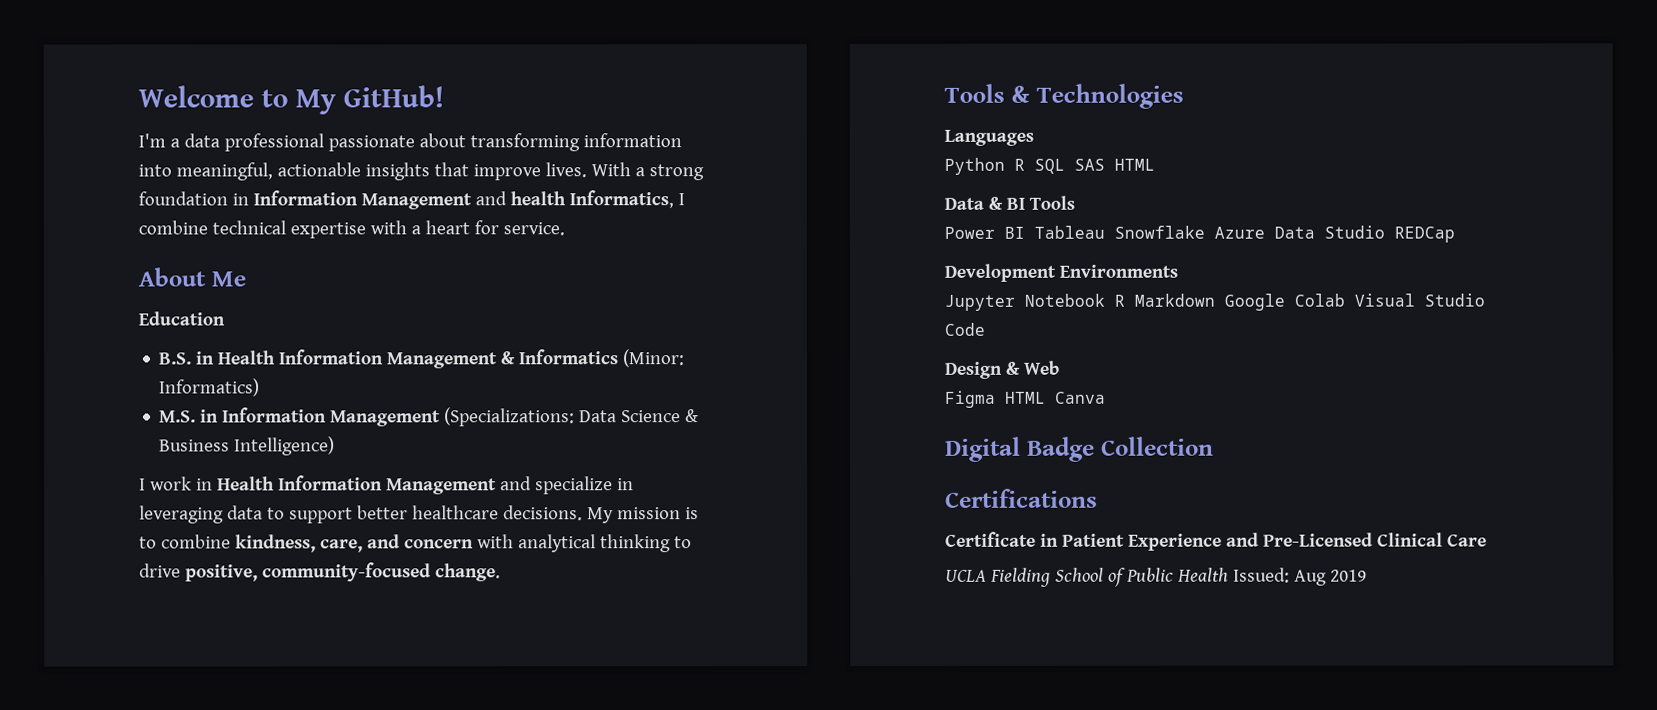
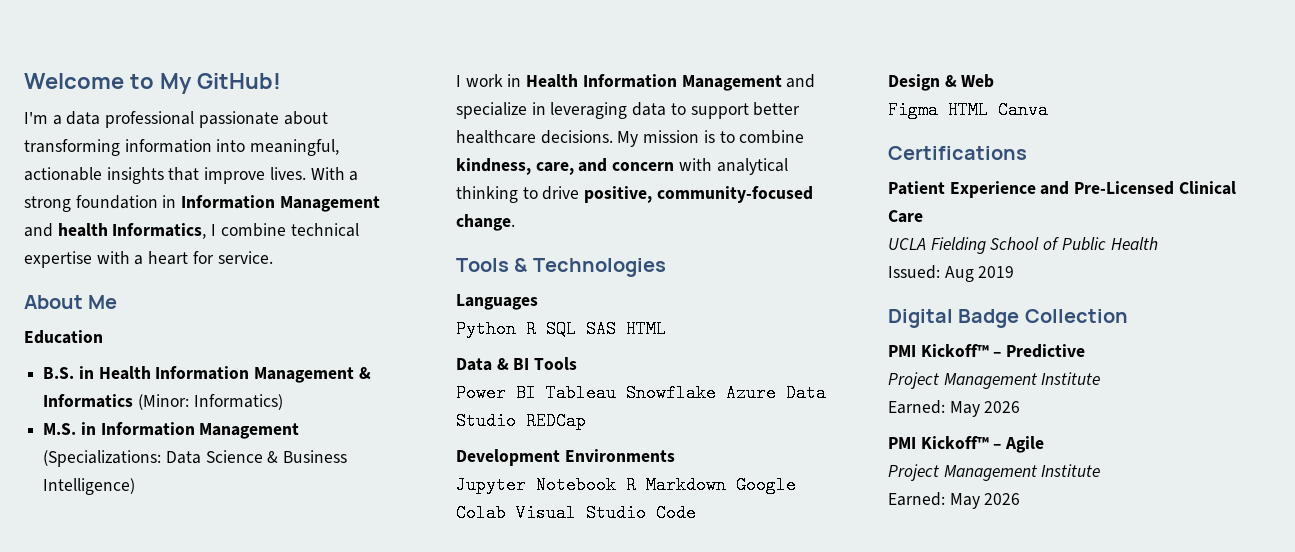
- Digital Badge Collection
- Certificate in Patient Experience and Pre-Licensed Clinical Care
+ Patient Experience and Pre-Licensed Clinical Care
- UCLA Fielding School of Public Health Issued: Aug 2019
+ UCLA Fielding School of Public Health
+ Issued: Aug 2019
+ Digital Badge Collection
+ PMI Kickoff™ – Predictive
+ Project Management Institute
+ Earned: May 2026
+ PMI Kickoff™ – Agile
+ Project Management Institute
+ Earned: May 2026

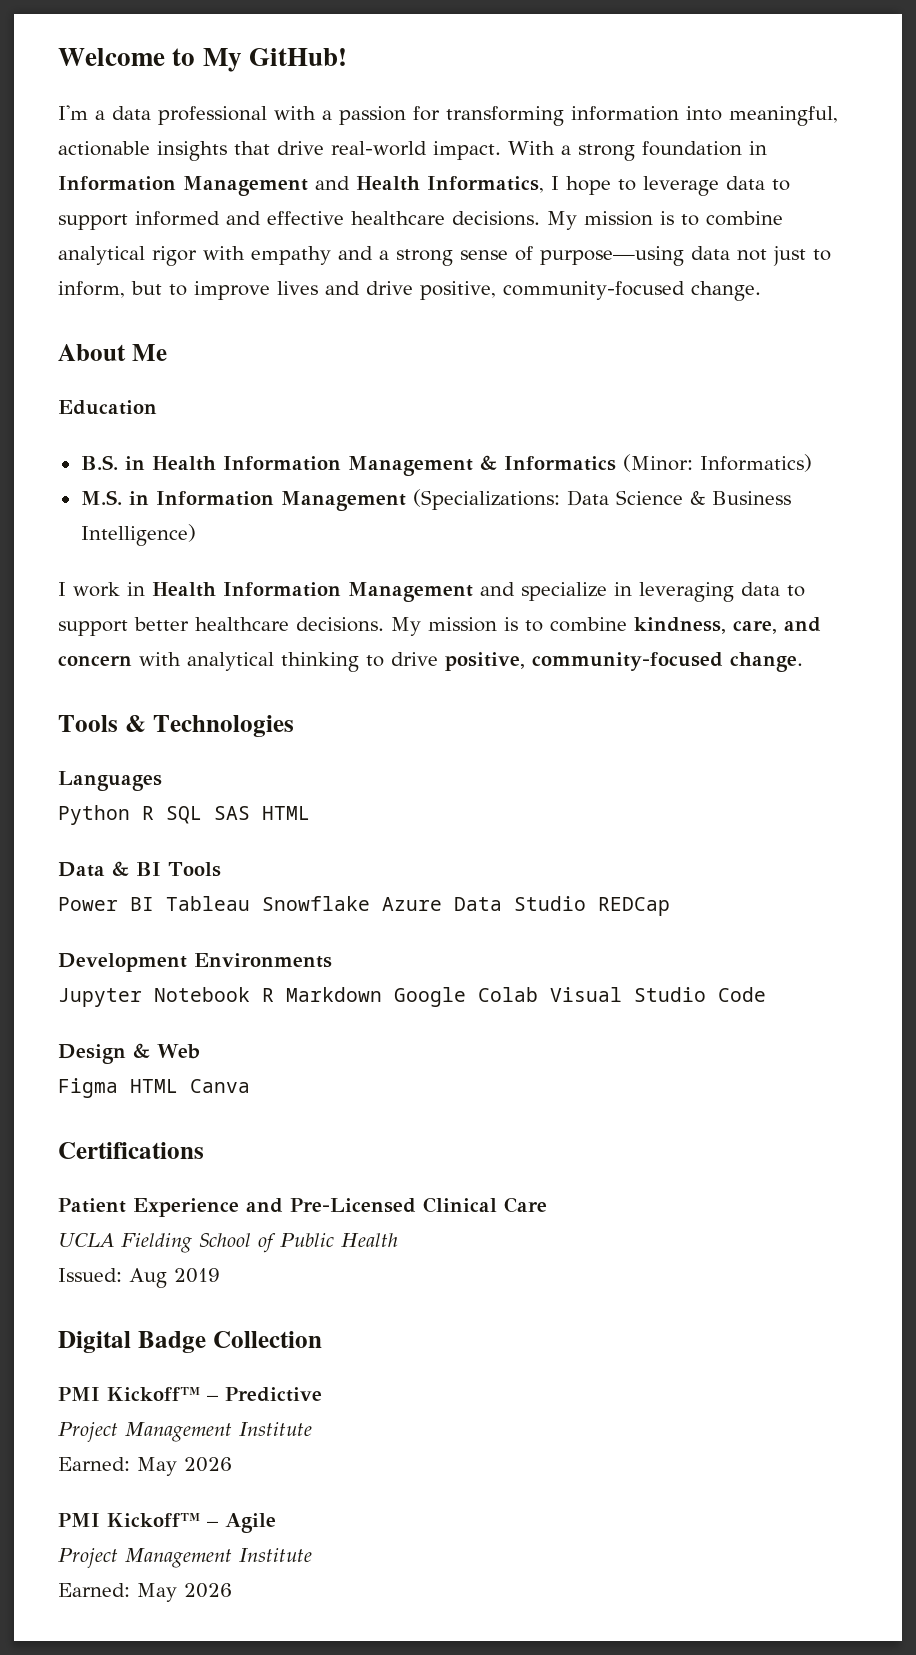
- I'm a data professional passionate about transforming information into meaningful, actionable insights that improve lives.
+ I'm a data professional with a passion for transforming information into meaningful, actionable insights that drive real-world impact.
- With a strong foundation in Information Management and health Informatics, I combine technical expertise with a heart for service.
+ With a strong foundation in Information Management and Health Informatics, I hope to leverage data to support informed and effective healthcare decisions. My mission is to combine analytical rigor with empathy and a strong sense of purpose—using data not just to inform, but to improve lives and drive positive, community-focused change.

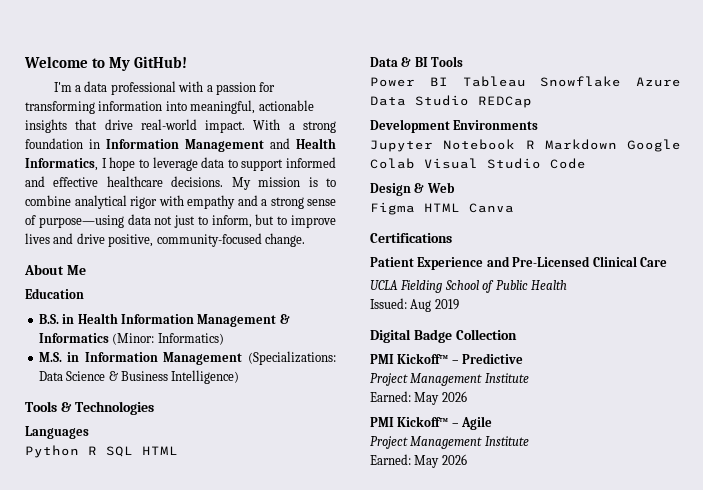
- I work in Health Information Management and specialize in leveraging data to support better healthcare decisions. My mission is to combine kindness, care, and concern with analytical thinking to drive positive, community-focused change.
- Python R SQL SAS HTML
+ Python R SQL HTML

